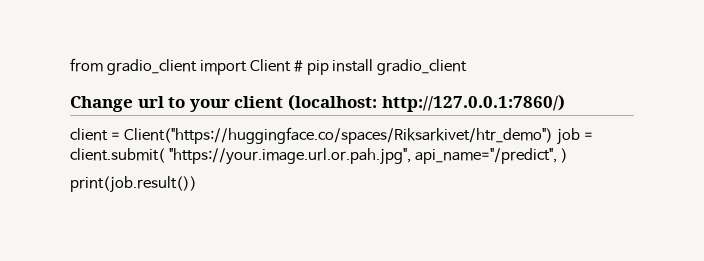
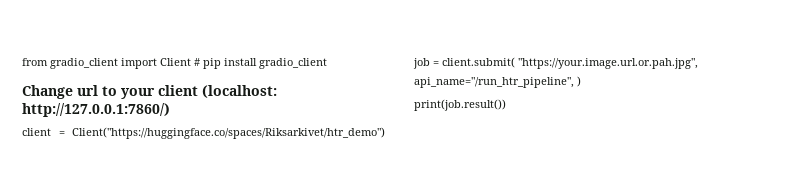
- client = Client("https://huggingface.co/spaces/Riksarkivet/htr_demo") job = client.submit( "https://your.image.url.or.pah.jpg", api_name="/predict", )
+ client = Client("https://huggingface.co/spaces/Riksarkivet/htr_demo") job = client.submit( "https://your.image.url.or.pah.jpg", api_name="/run_htr_pipeline", )

